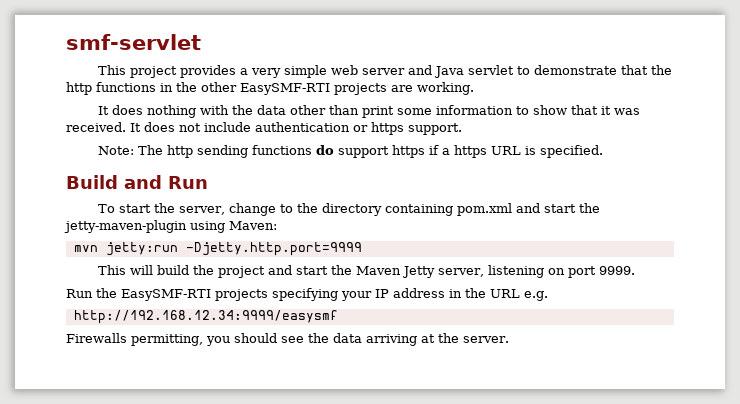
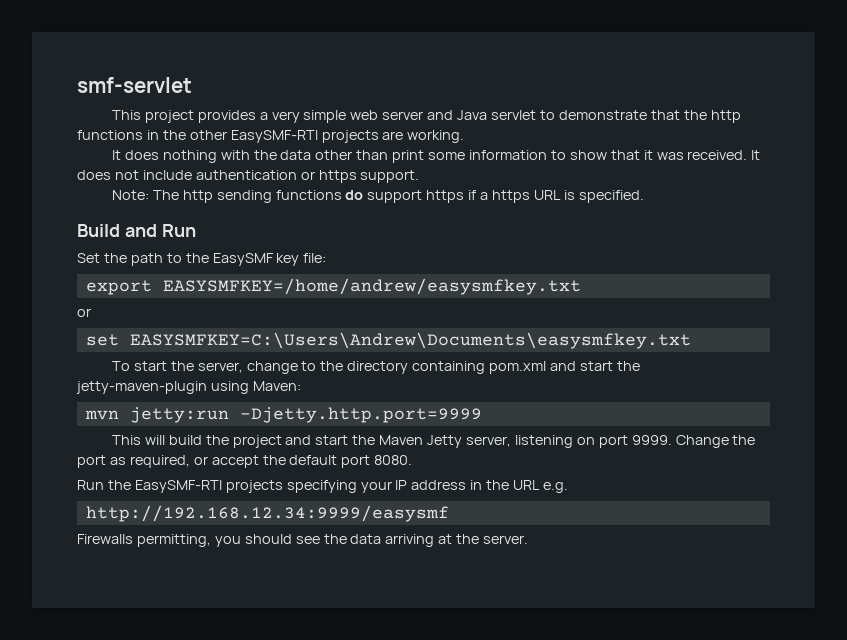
+ Set the path to the EasySMF key file:
+ export EASYSMFKEY=/home/andrew/easysmfkey.txt
+ or
+ set EASYSMFKEY=C:\Users\Andrew\Documents\easysmfkey.txt
+ Change the port as required, or accept the default port 8080.

